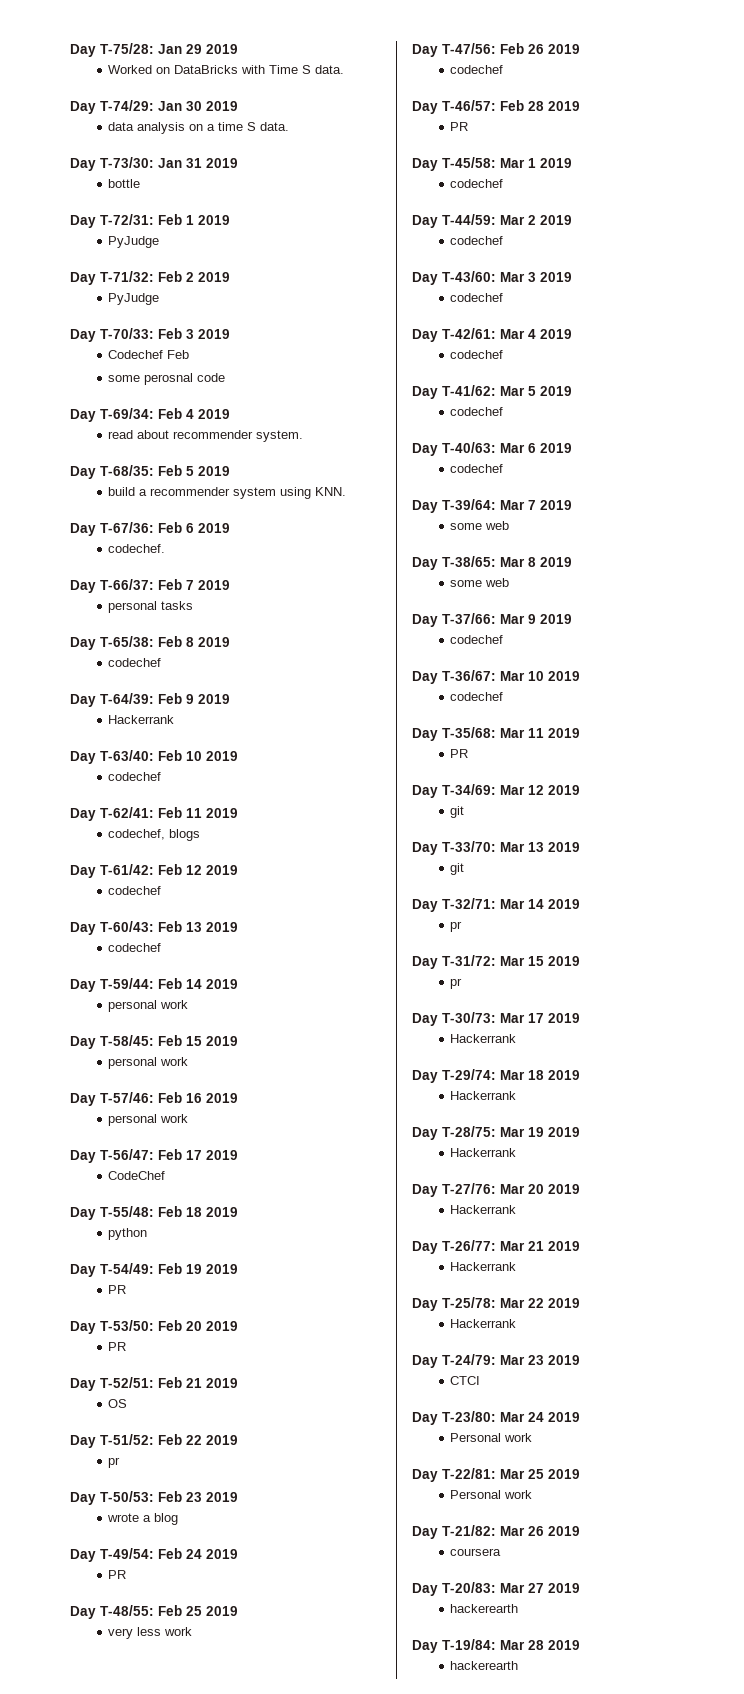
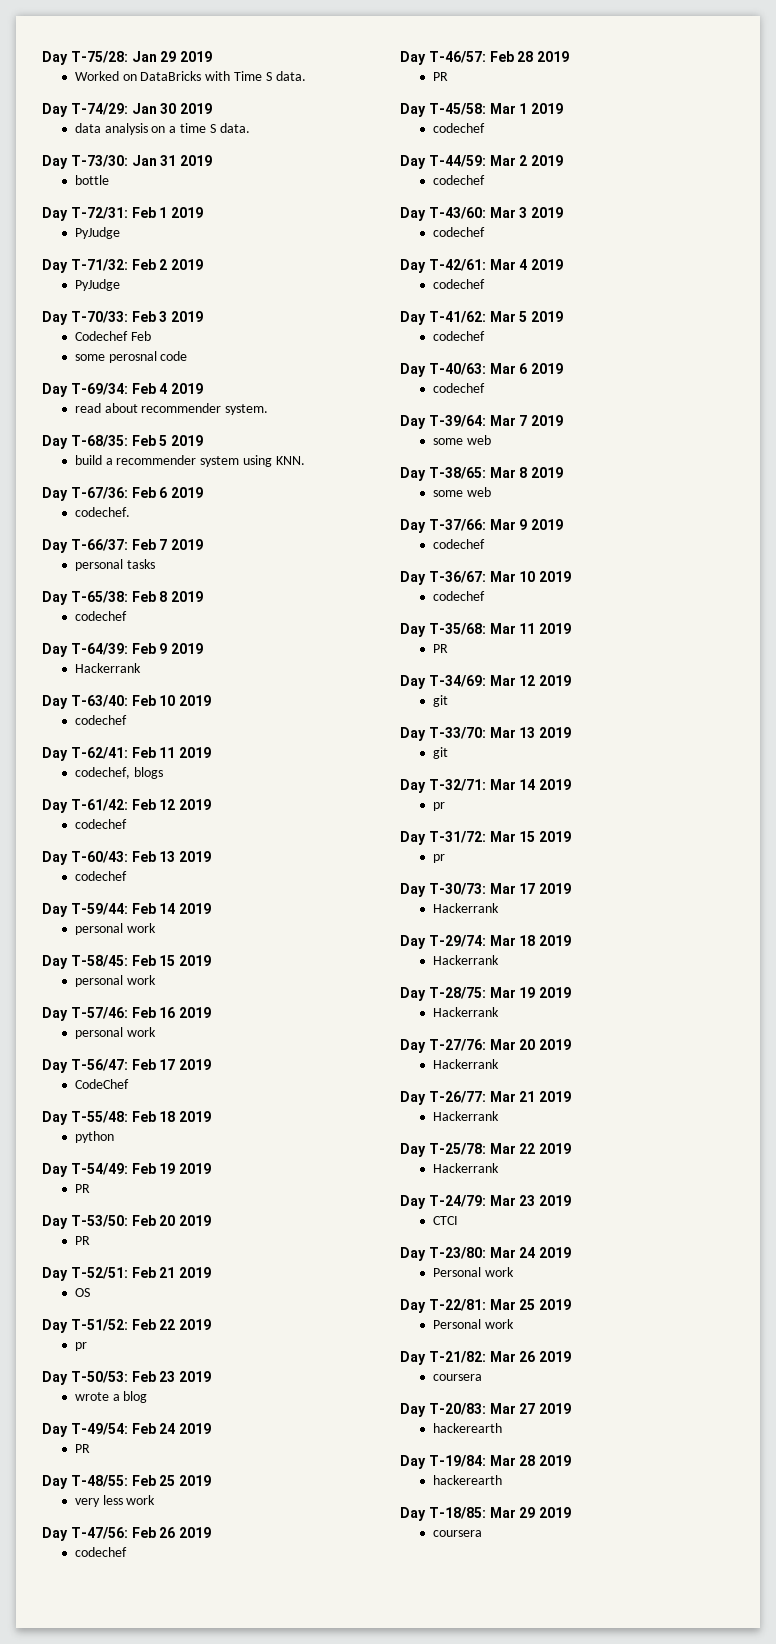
+ Day T-18/85: Mar 29 2019
+ coursera

